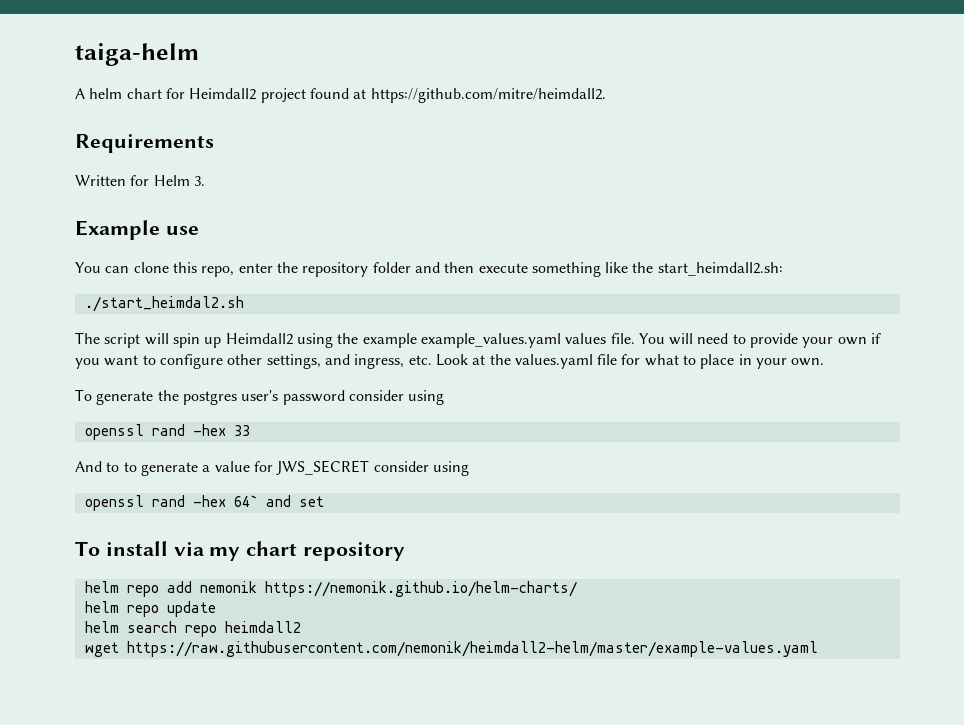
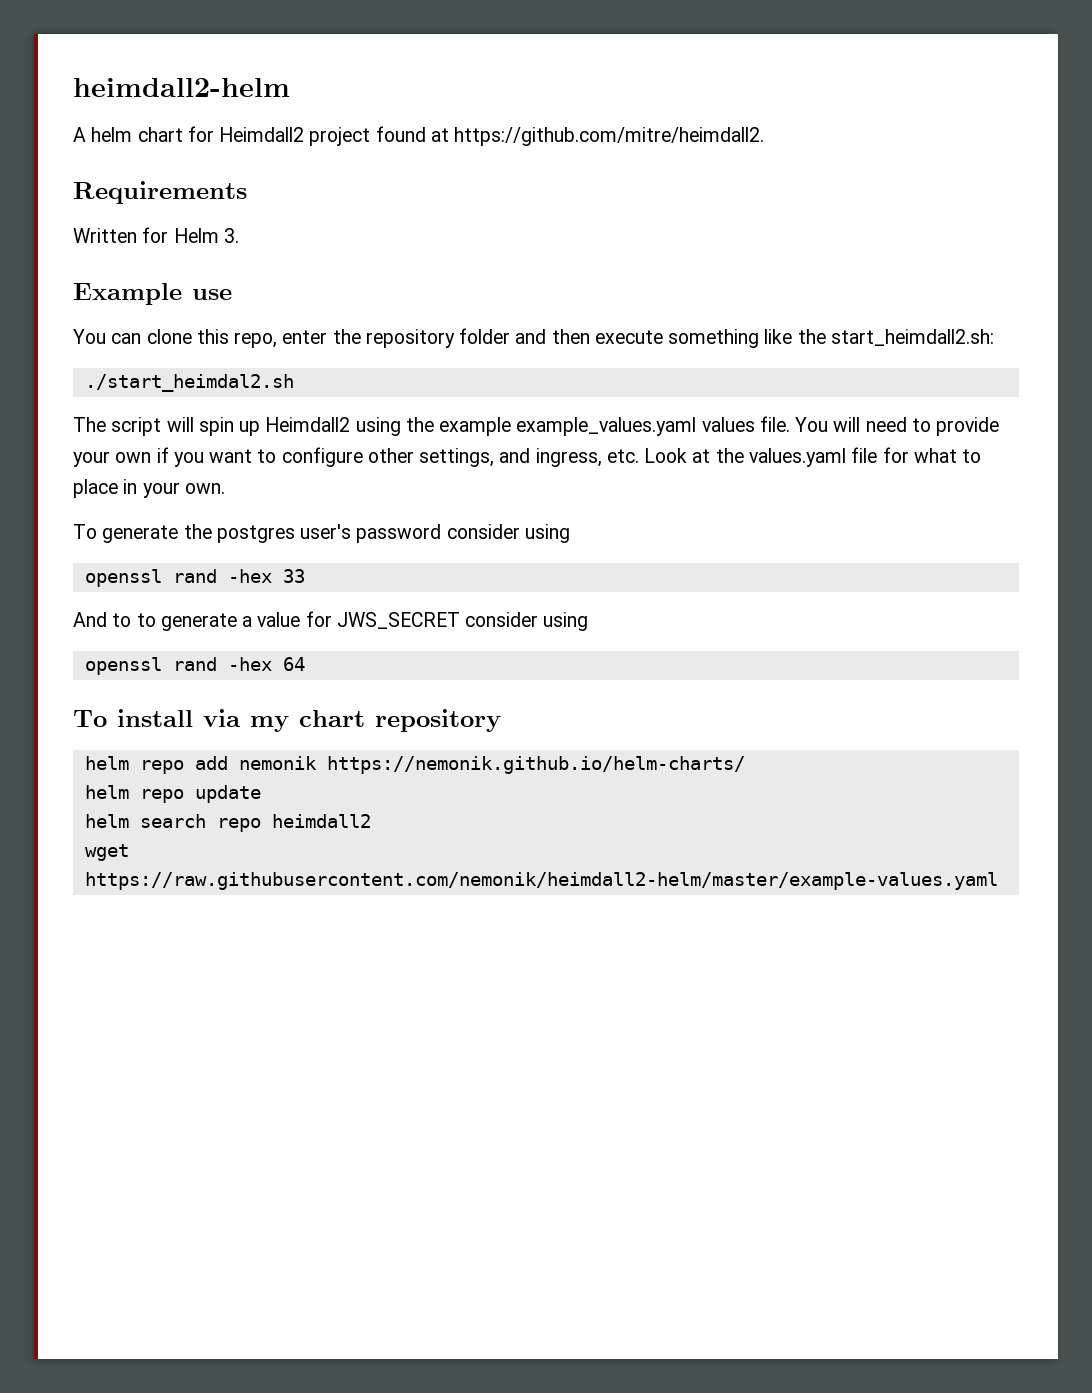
- taiga-helm
+ heimdall2-helm
- openssl rand -hex 64` and set
+ openssl rand -hex 64

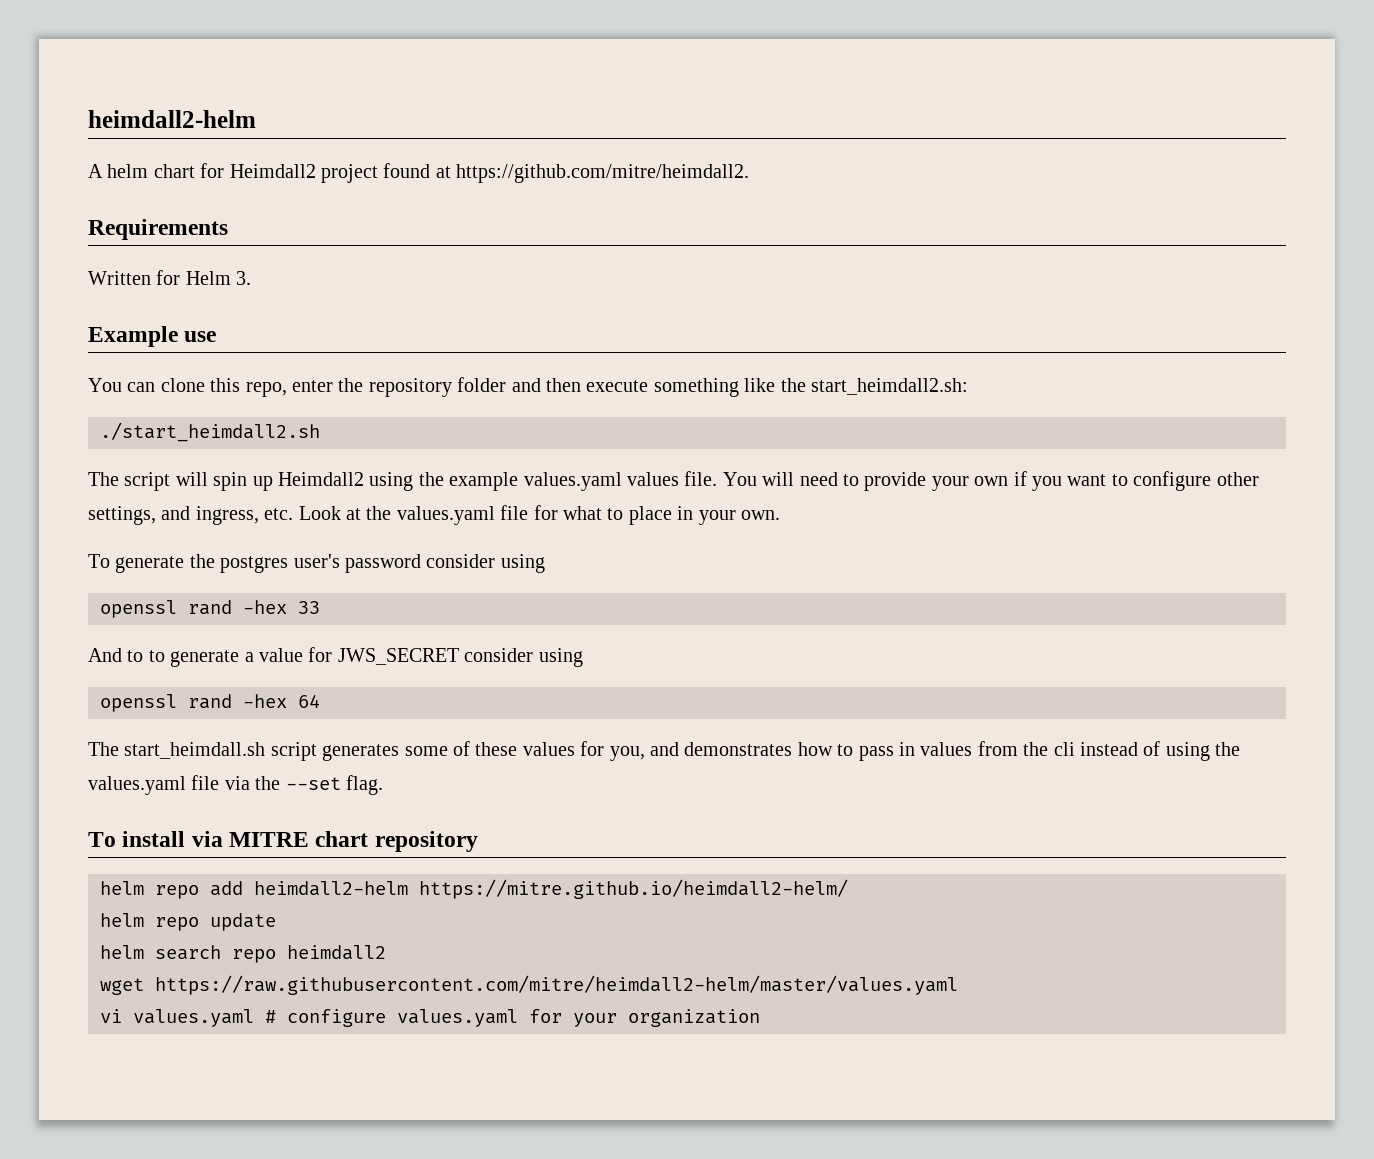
- ./start_heimdal2.sh
+ ./start_heimdall2.sh
- The script will spin up Heimdall2 using the example example_values.yaml values file.
+ The script will spin up Heimdall2 using the example values.yaml values file.
+ The start_heimdall.sh script generates some of these values for you, and demonstrates how to pass in values from the cli instead of using the values.yaml file via the --set flag.
- To install via my chart repository
+ To install via MITRE chart repository
- helm repo add nemonik https://nemonik.github.io/helm-charts/
+ helm repo add heimdall2-helm https://mitre.github.io/heimdall2-helm/
- wget https://raw.githubusercontent.com/nemonik/heimdall2-helm/master/example-values.yaml
+ wget https://raw.githubusercontent.com/mitre/heimdall2-helm/master/values.yaml
+ vi values.yaml # configure values.yaml for your organization

